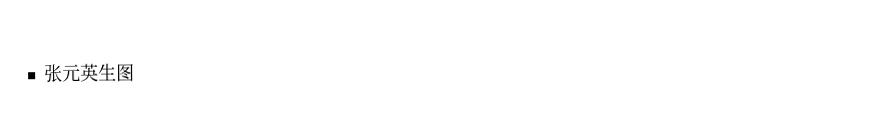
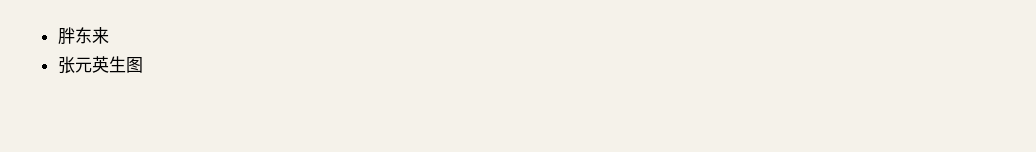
+ 胖东来

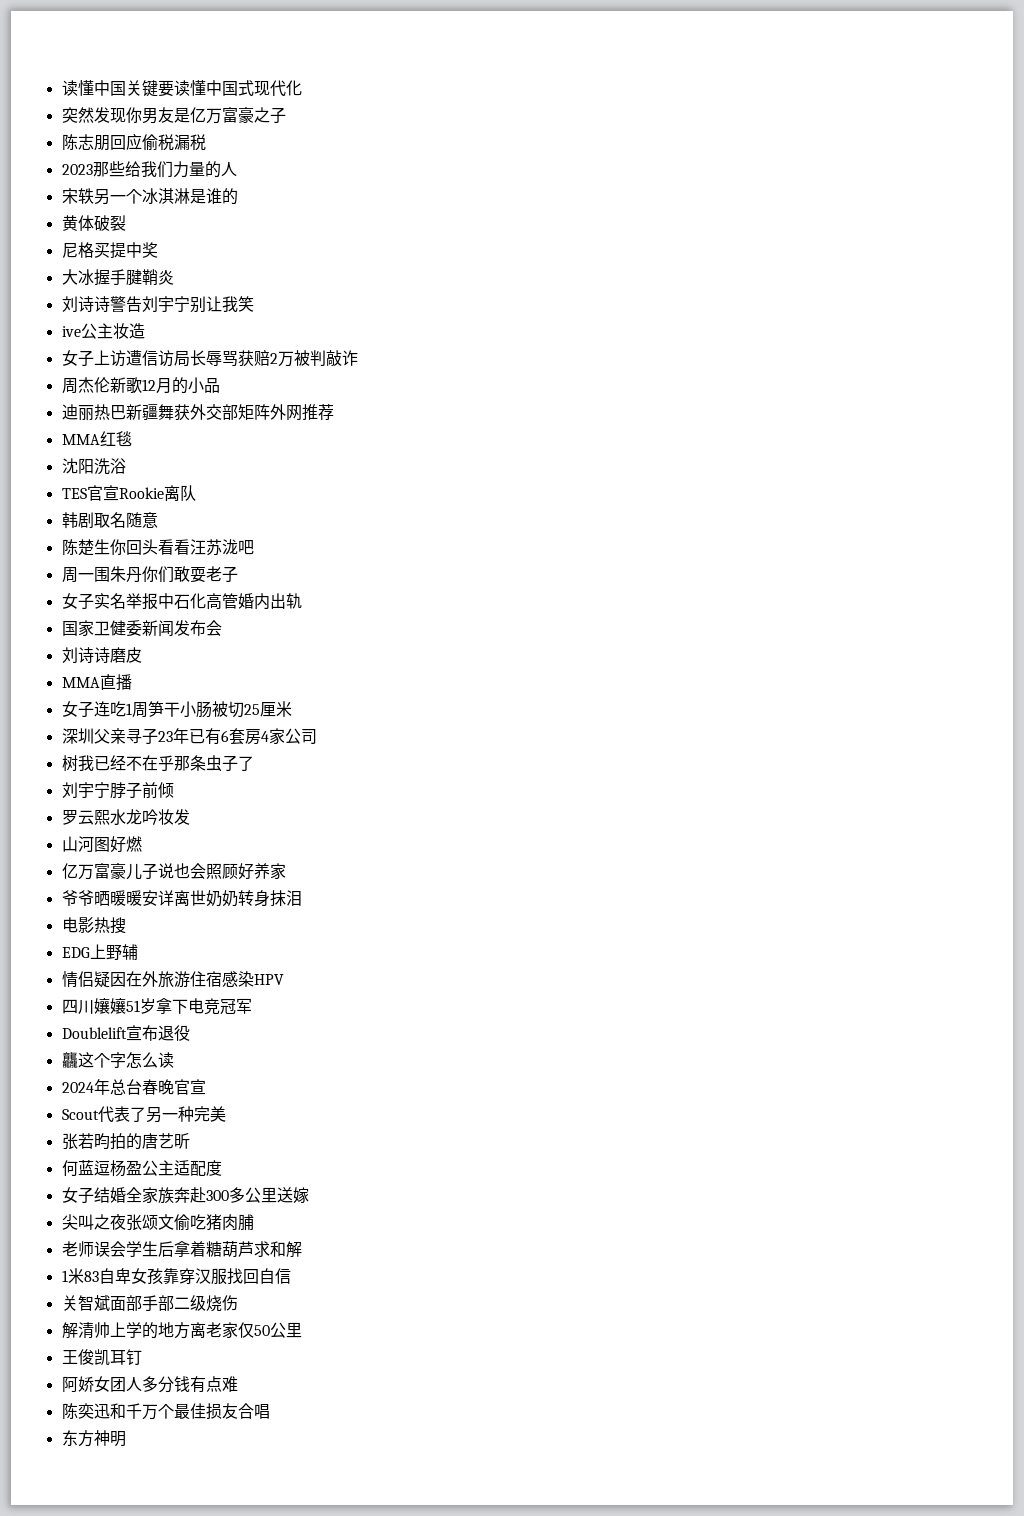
- 胖东来
- 张元英生图
+ 读懂中国关键要读懂中国式现代化
+ 突然发现你男友是亿万富豪之子
+ 陈志朋回应偷税漏税
+ 2023那些给我们力量的人
+ 宋轶另一个冰淇淋是谁的
+ 黄体破裂
+ 尼格买提中奖
+ 大冰握手腱鞘炎
+ 刘诗诗警告刘宇宁别让我笑
+ ive公主妆造
+ 女子上访遭信访局长辱骂获赔2万被判敲诈
+ 周杰伦新歌12月的小品
+ 迪丽热巴新疆舞获外交部矩阵外网推荐
+ MMA红毯
+ 沈阳洗浴
+ TES官宣Rookie离队
+ 韩剧取名随意
+ 陈楚生你回头看看汪苏泷吧
+ 周一围朱丹你们敢耍老子
+ 女子实名举报中石化高管婚内出轨
+ 国家卫健委新闻发布会
+ 刘诗诗磨皮
+ MMA直播
+ 女子连吃1周笋干小肠被切25厘米
+ 深圳父亲寻子23年已有6套房4家公司
+ 树我已经不在乎那条虫子了
+ 刘宇宁脖子前倾
+ 罗云熙水龙吟妆发
+ 山河图好燃
+ 亿万富豪儿子说也会照顾好养家
+ 爷爷晒暖暖安详离世奶奶转身抹泪
+ 电影热搜
+ EDG上野辅
+ 情侣疑因在外旅游住宿感染HPV
+ 四川孃孃51岁拿下电竞冠军
+ Doublelift宣布退役
+ 龘这个字怎么读
+ 2024年总台春晚官宣
+ Scout代表了另一种完美
+ 张若昀拍的唐艺昕
+ 何蓝逗杨盈公主适配度
+ 女子结婚全家族奔赴300多公里送嫁
+ 尖叫之夜张颂文偷吃猪肉脯
+ 老师误会学生后拿着糖葫芦求和解
+ 1米83自卑女孩靠穿汉服找回自信
+ 关智斌面部手部二级烧伤
+ 解清帅上学的地方离老家仅50公里
+ 王俊凯耳钉
+ 阿娇女团人多分钱有点难
+ 陈奕迅和千万个最佳损友合唱
+ 东方神明

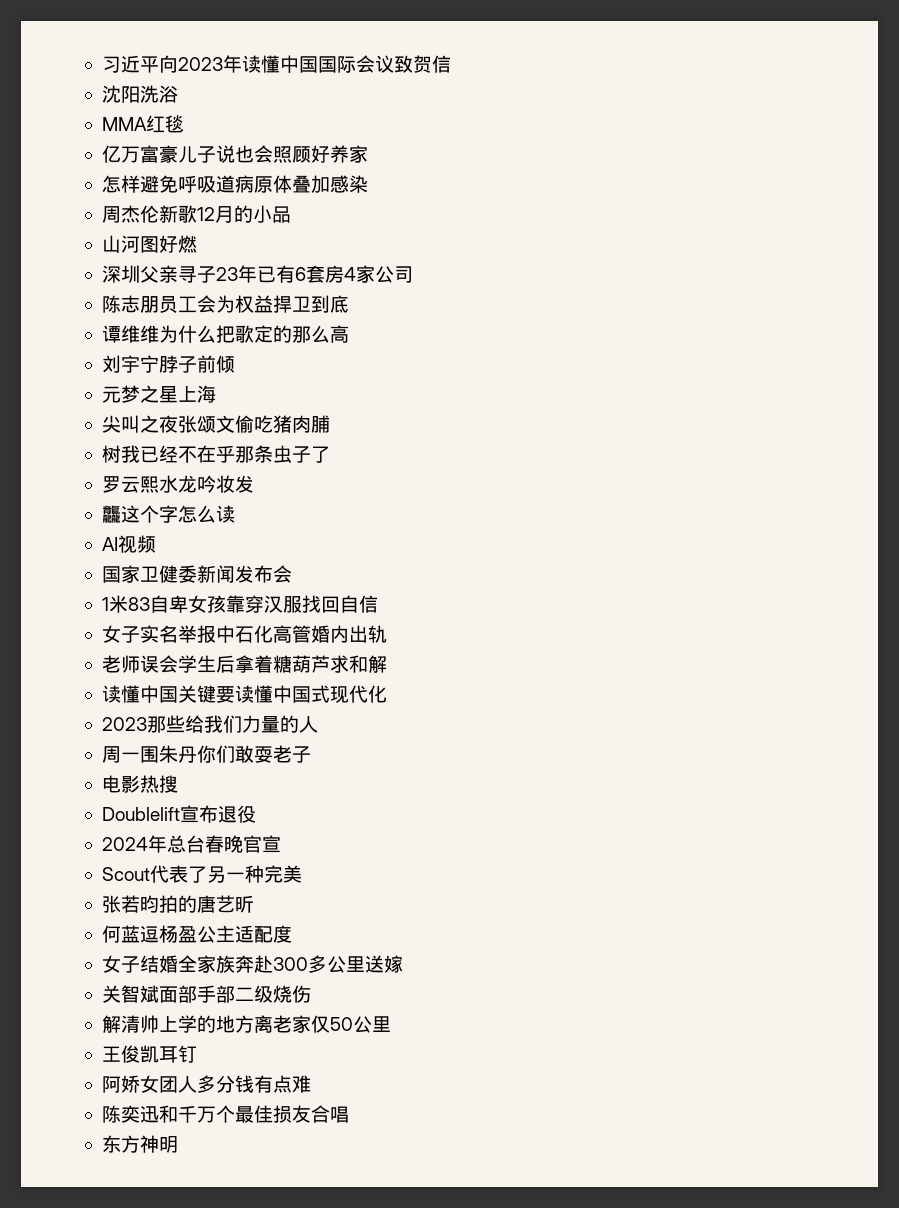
- 读懂中国关键要读懂中国式现代化
- 突然发现你男友是亿万富豪之子
- 陈志朋回应偷税漏税
- 2023那些给我们力量的人
- 宋轶另一个冰淇淋是谁的
- 黄体破裂
- 尼格买提中奖
- 大冰握手腱鞘炎
- 刘诗诗警告刘宇宁别让我笑
- ive公主妆造
- 女子上访遭信访局长辱骂获赔2万被判敲诈
+ 习近平向2023年读懂中国国际会议致贺信
+ 沈阳洗浴
+ MMA红毯
+ 亿万富豪儿子说也会照顾好养家
+ 怎样避免呼吸道病原体叠加感染
- 迪丽热巴新疆舞获外交部矩阵外网推荐
- MMA红毯
- 沈阳洗浴
- TES官宣Rookie离队
- 韩剧取名随意
- 陈楚生你回头看看汪苏泷吧
- 周一围朱丹你们敢耍老子
- 女子实名举报中石化高管婚内出轨
- 国家卫健委新闻发布会
- 刘诗诗磨皮
- MMA直播
- 女子连吃1周笋干小肠被切25厘米
+ 山河图好燃
+ 陈志朋员工会为权益捍卫到底
+ 谭维维为什么把歌定的那么高
+ 刘宇宁脖子前倾
+ 元梦之星上海
+ 尖叫之夜张颂文偷吃猪肉脯
- 刘宇宁脖子前倾
- 山河图好燃
- 亿万富豪儿子说也会照顾好养家
- 爷爷晒暖暖安详离世奶奶转身抹泪
+ 龘这个字怎么读
+ AI视频
+ 国家卫健委新闻发布会
+ 1米83自卑女孩靠穿汉服找回自信
+ 女子实名举报中石化高管婚内出轨
+ 老师误会学生后拿着糖葫芦求和解
+ 读懂中国关键要读懂中国式现代化
+ 2023那些给我们力量的人
+ 周一围朱丹你们敢耍老子
  电影热搜
- EDG上野辅
- 情侣疑因在外旅游住宿感染HPV
- 四川孃孃51岁拿下电竞冠军
  Doublelift宣布退役
- 龘这个字怎么读
- 尖叫之夜张颂文偷吃猪肉脯
- 老师误会学生后拿着糖葫芦求和解
- 1米83自卑女孩靠穿汉服找回自信

